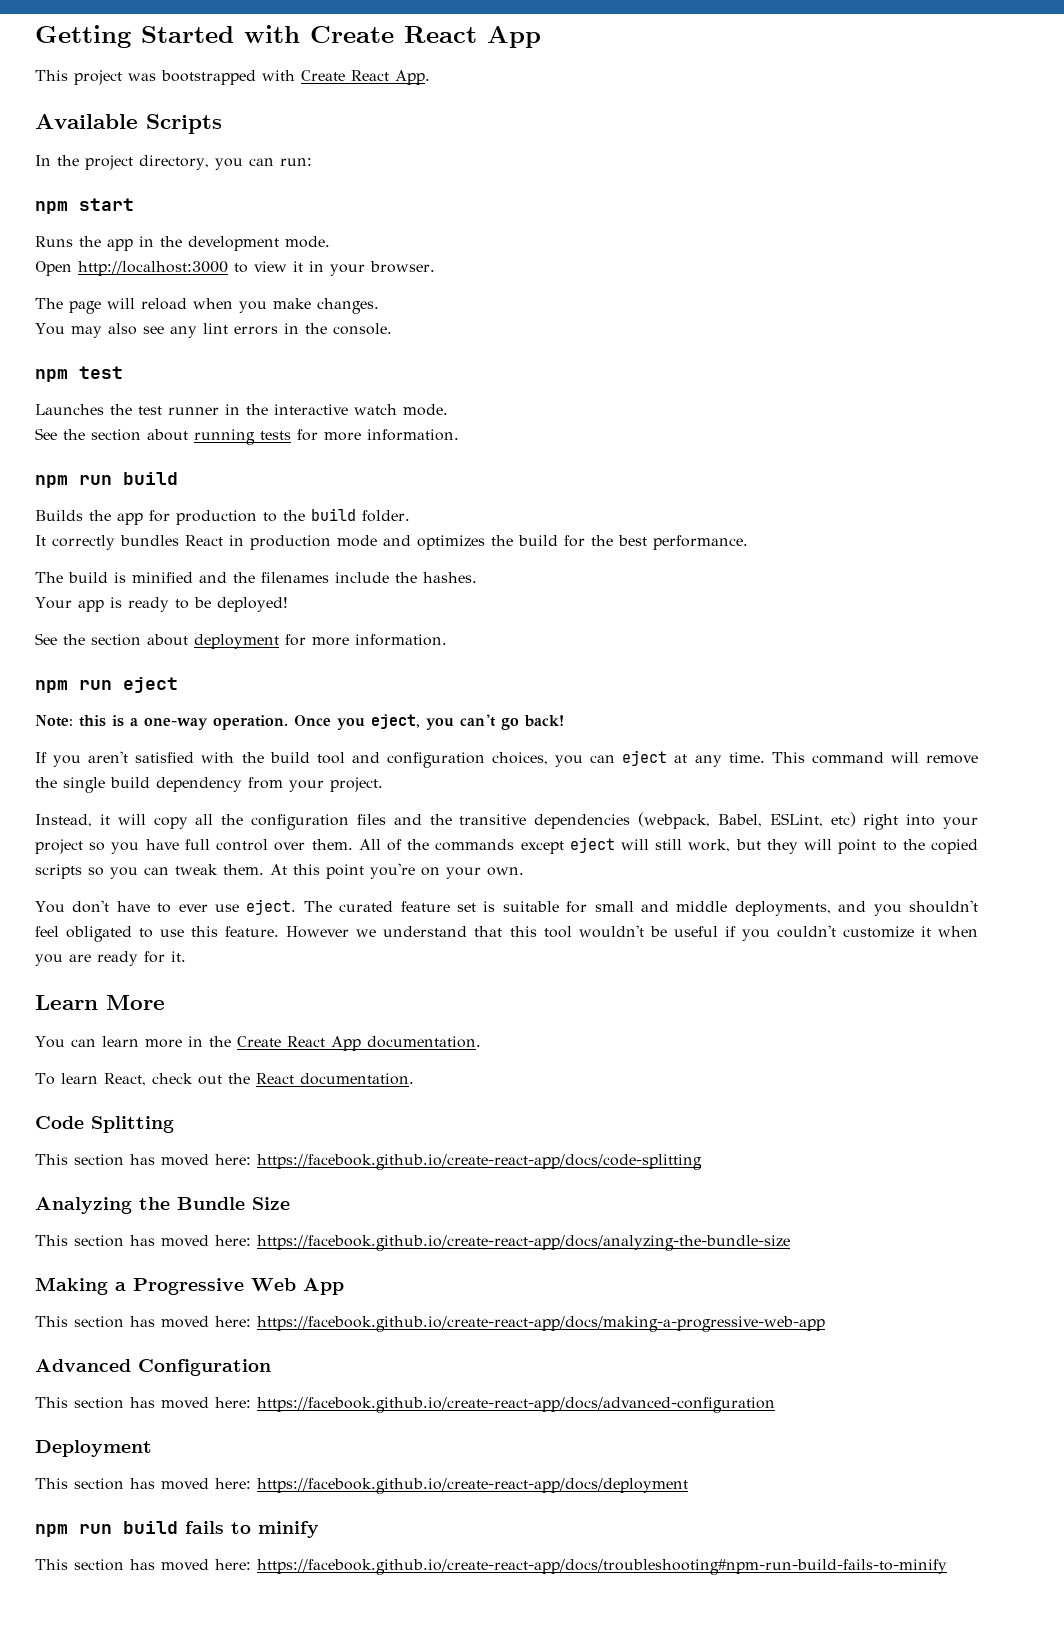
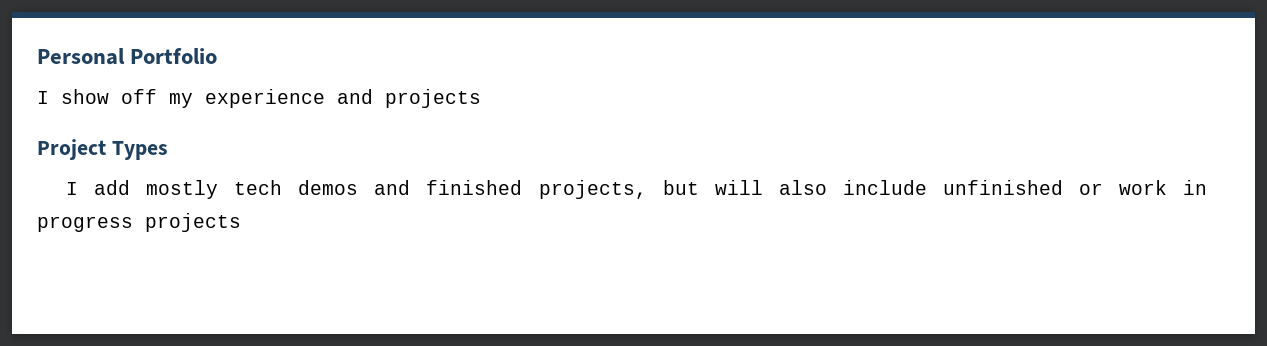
- Getting Started with Create React App
- This project was bootstrapped with Create React App.
- Available Scripts
- In the project directory, you can run:
- npm start
- Runs the app in the development mode.
- Open http://localhost:3000 to view it in your browser.
- The page will reload when you make changes.
- You may also see any lint errors in the console.
- npm test
- Launches the test runner in the interactive watch mode.
- See the section about running tests for more information.
- npm run build
- Builds the app for production to the build folder.
- It correctly bundles React in production mode and optimizes the build for the best performance.
- The build is minified and the filenames include the hashes.
- Your app is ready to be deployed!
- See the section about deployment for more information.
- npm run eject
- Note: this is a one-way operation. Once you eject, you can't go back!
- If you aren't satisfied with the build tool and configuration choices, you can eject at any time. This command will remove the single build dependency from your project.
- Instead, it will copy all the configuration files and the transitive dependencies (webpack, Babel, ESLint, etc) right into your project so you have full control over them. All of the commands except eject will still work, but they will point to the copied scripts so you can tweak them. At this point you're on your own.
- You don't have to ever use eject. The curated feature set is suitable for small and middle deployments, and you shouldn't feel obligated to use this feature. However we understand that this tool wouldn't be useful if you couldn't customize it when you are ready for it.
- Learn More
- You can learn more in the Create React App documentation.
- To learn React, check out the React documentation.
- Code Splitting
- This section has moved here: https://facebook.github.io/create-react-app/docs/code-splitting
- Analyzing the Bundle Size
- This section has moved here: https://facebook.github.io/create-react-app/docs/analyzing-the-bundle-size
- Making a Progressive Web App
- This section has moved here: https://facebook.github.io/create-react-app/docs/making-a-progressive-web-app
- Advanced Configuration
- This section has moved here: https://facebook.github.io/create-react-app/docs/advanced-configuration
- Deployment
- This section has moved here: https://facebook.github.io/create-react-app/docs/deployment
- npm run build fails to minify
- This section has moved here: https://facebook.github.io/create-react-app/docs/troubleshooting#npm-run-build-fails-to-minify
+ Personal Portfolio
+ I show off my experience and projects
+ Project Types
+ I add mostly tech demos and finished projects, but will also include unfinished or work in progress projects

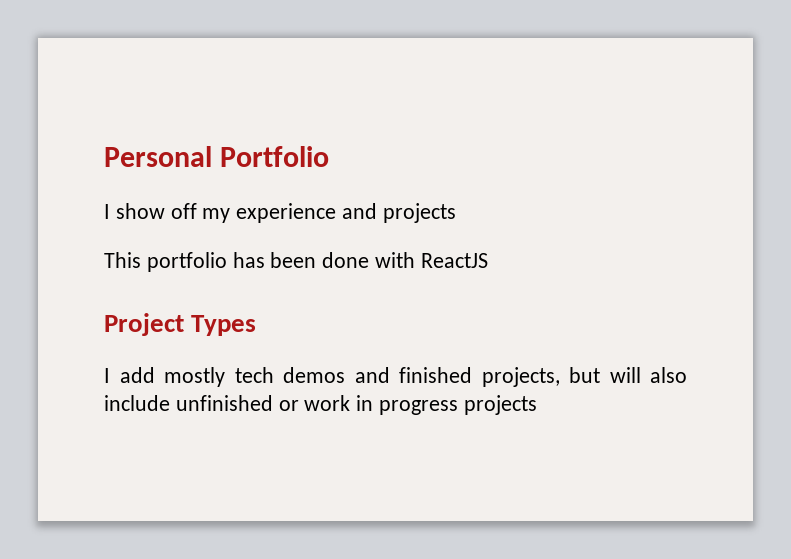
+ This portfolio has been done with ReactJS

